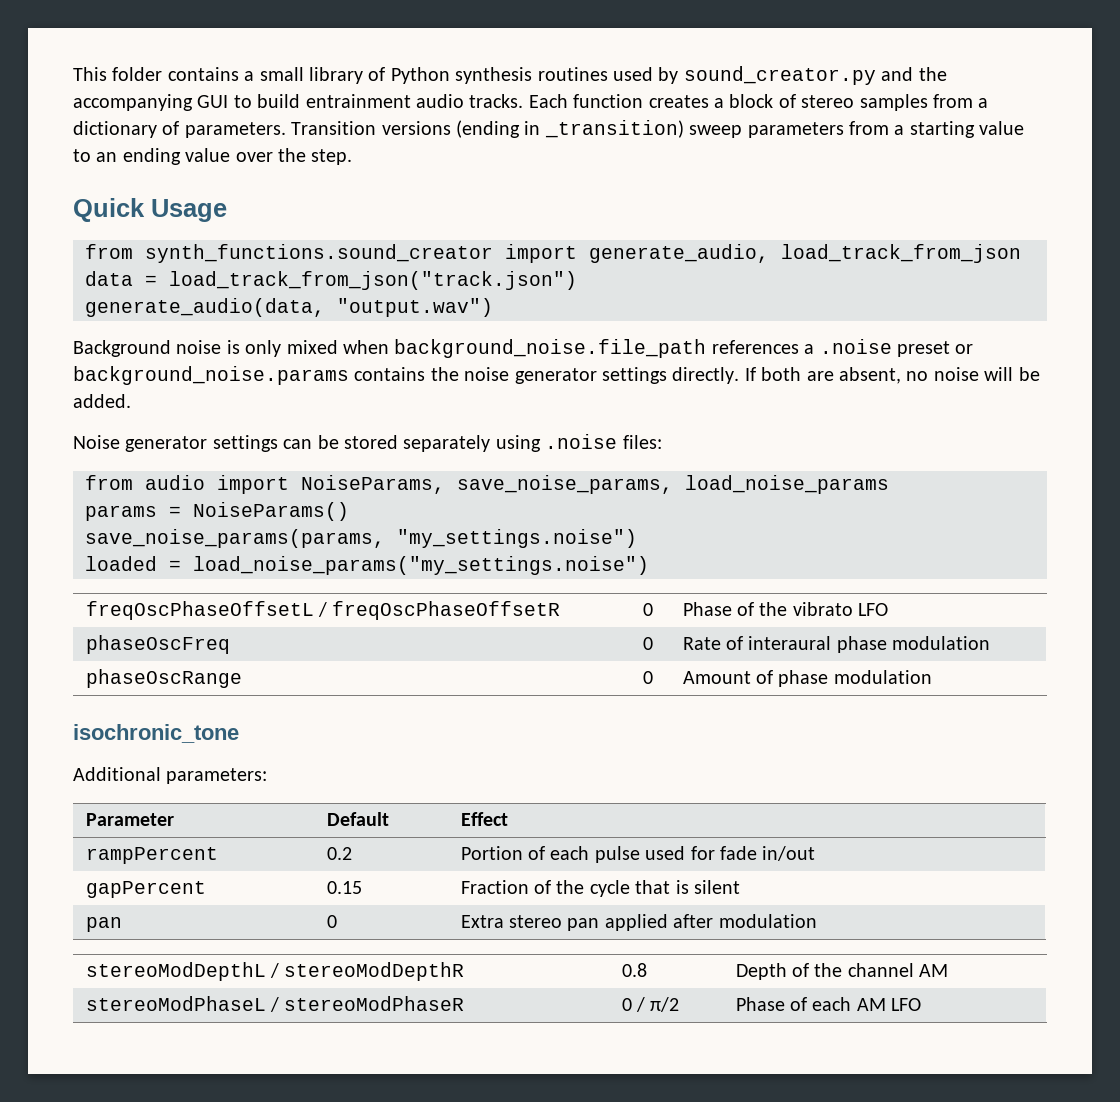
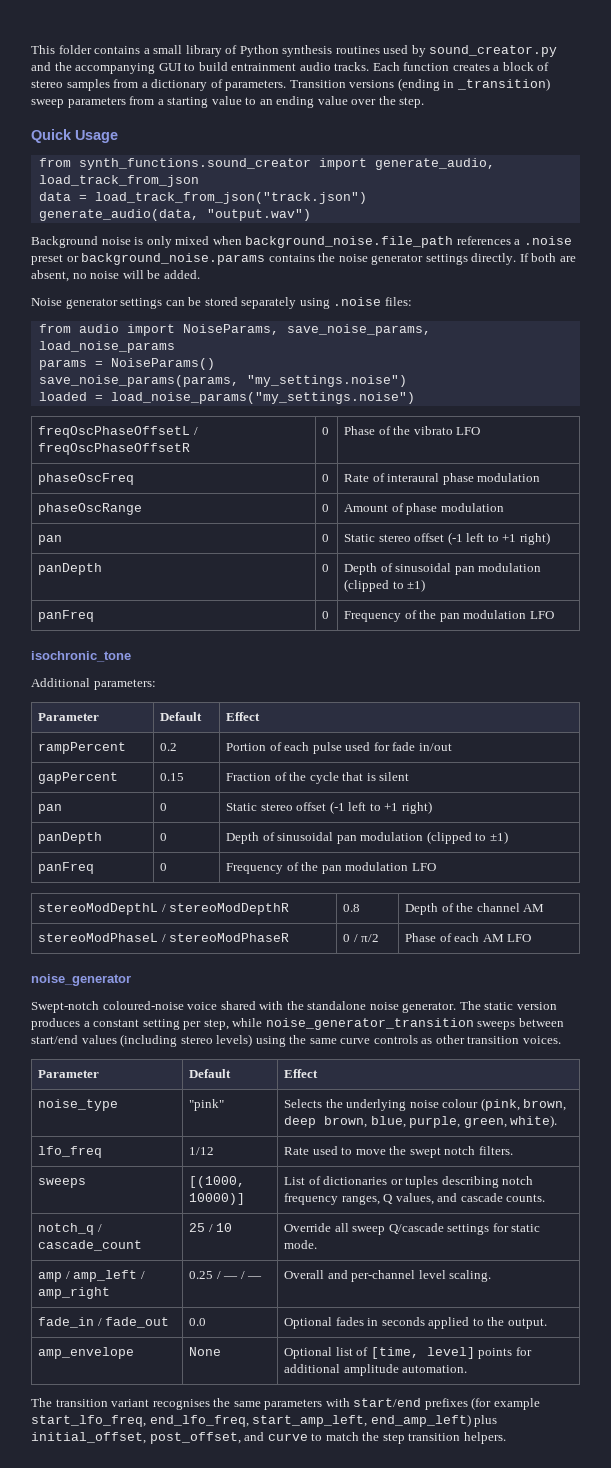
  phaseOscRange | 0 | Amount of phase modulation
+ pan | 0 | Static stereo offset (-1 left to +1 right)
+ panDepth | 0 | Depth of sinusoidal pan modulation (clipped to ±1)
+ panFreq | 0 | Frequency of the pan modulation LFO
  gapPercent | 0.15 | Fraction of the cycle that is silent
- pan | 0 | Extra stereo pan applied after modulation
+ pan | 0 | Static stereo offset (-1 left to +1 right)
+ panDepth | 0 | Depth of sinusoidal pan modulation (clipped to ±1)
+ panFreq | 0 | Frequency of the pan modulation LFO
+ noise_generator
+ Swept-notch coloured-noise voice shared with the standalone noise generator. The static version produces a constant setting per step, while noise_generator_transition sweeps between start/end values (including stereo levels) using the same curve controls as other transition voices.
+ Parameter | Default | Effect
+ noise_type | "pink" | Selects the underlying noise colour (pink, brown, deep brown, blue, purple, green, white).
+ lfo_freq | 1/12 | Rate used to move the swept notch filters.
+ sweeps | [(1000, 10000)] | List of dictionaries or tuples describing notch frequency ranges, Q values, and cascade counts.
+ notch_q / cascade_count | 25 / 10 | Override all sweep Q/cascade settings for static mode.
+ amp / amp_left / amp_right | 0.25 / — / — | Overall and per-channel level scaling.
+ fade_in / fade_out | 0.0 | Optional fades in seconds applied to the output.
+ amp_envelope | None | Optional list of [time, level] points for additional amplitude automation.
+ The transition variant recognises the same parameters with start/end prefixes (for example start_lfo_freq, end_lfo_freq, start_amp_left, end_amp_left) plus initial_offset, post_offset, and curve to match the step transition helpers.

